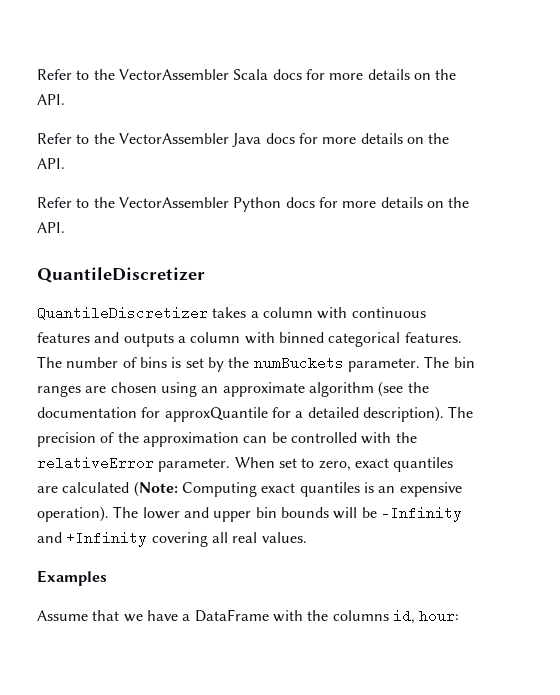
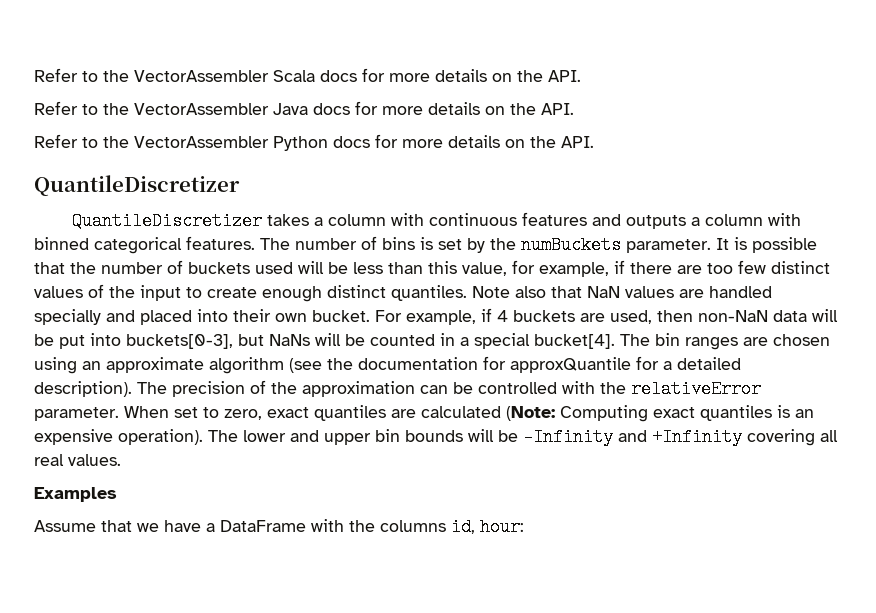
+ It is possible that the number of buckets used will be less than this value, for example, if there are too few distinct values of the input to create enough distinct quantiles. Note also that NaN values are handled specially and placed into their own bucket. For example, if 4 buckets are used, then non-NaN data will be put into buckets[0-3], but NaNs will be counted in a special bucket[4].

